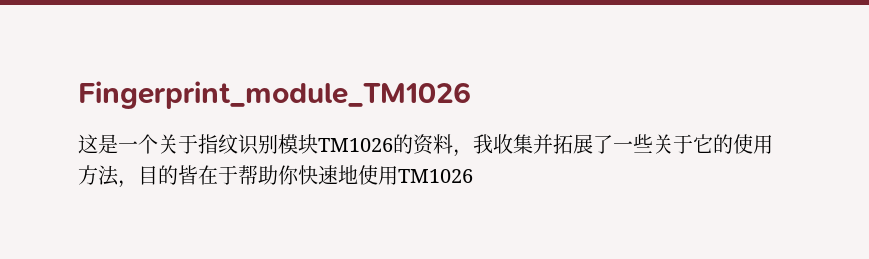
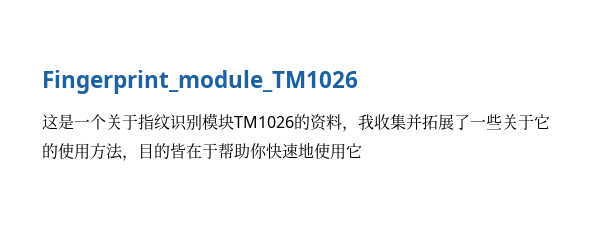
- 这是一个关于指纹识别模块TM1026的资料，我收集并拓展了一些关于它的使用方法，目的皆在于帮助你快速地使用TM1026
+ 这是一个关于指纹识别模块TM1026的资料，我收集并拓展了一些关于它的使用方法，目的皆在于帮助你快速地使用它

